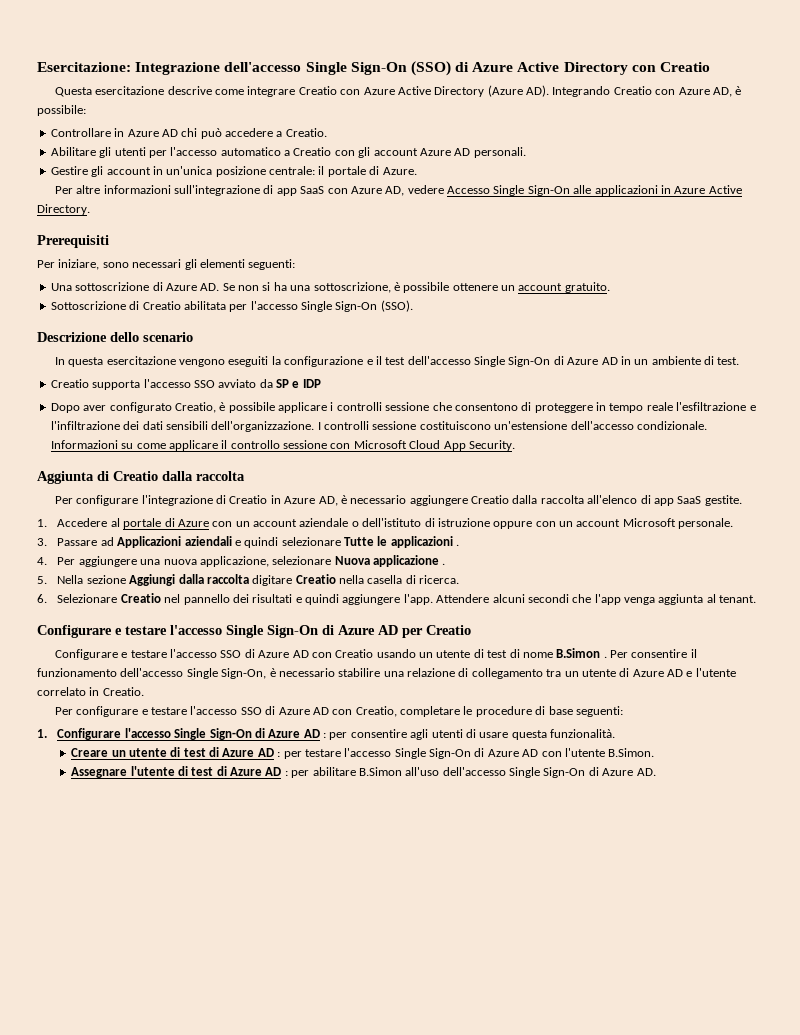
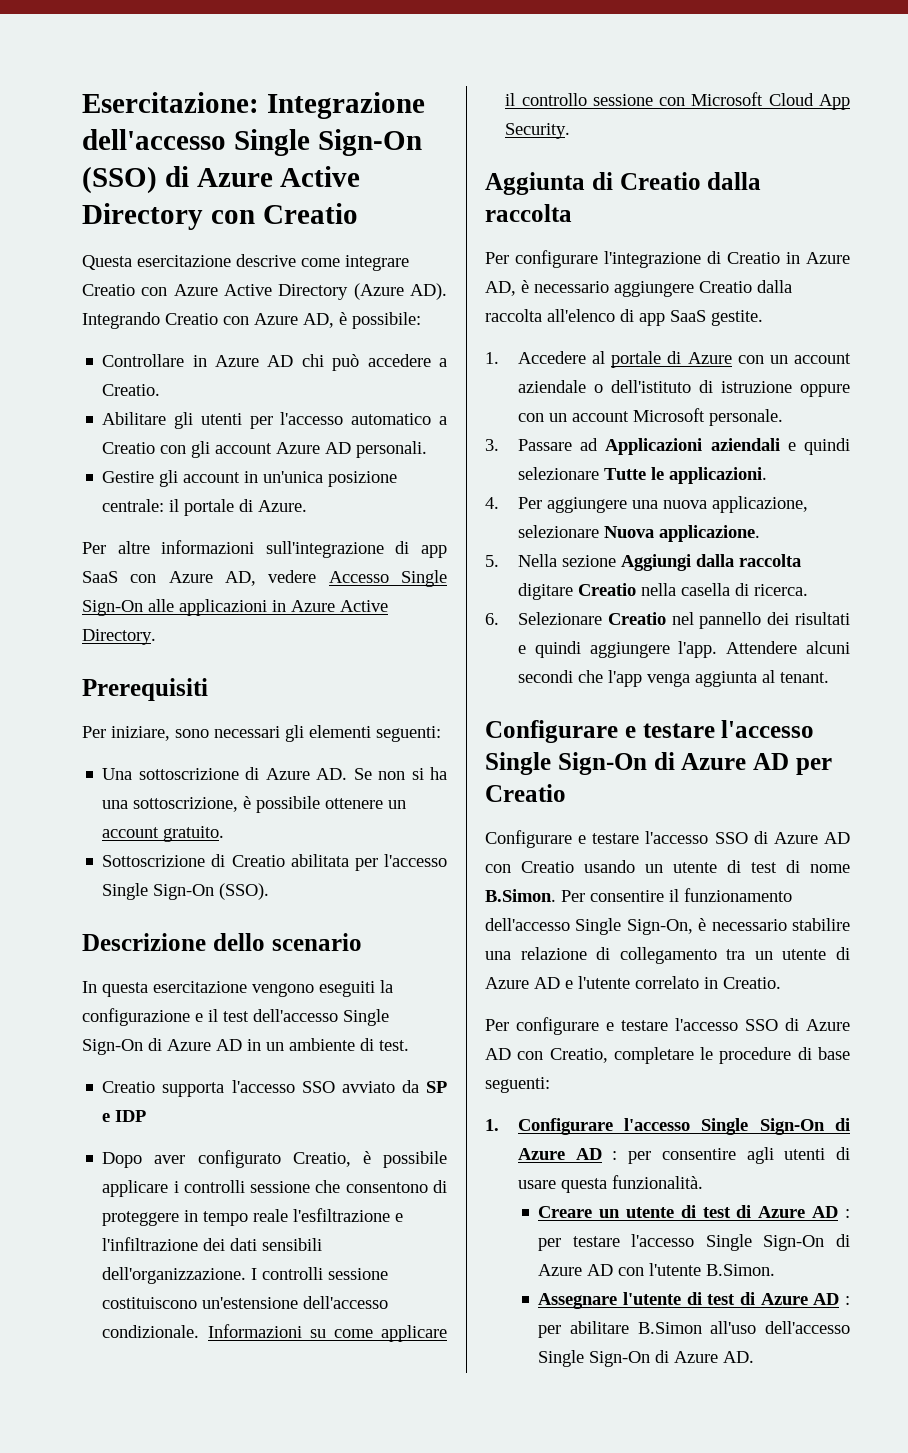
- 3. Passare ad Applicazioni aziendali e quindi selezionare Tutte le applicazioni .
+ 3. Passare ad Applicazioni aziendali e quindi selezionare Tutte le applicazioni.
- 4. Per aggiungere una nuova applicazione, selezionare Nuova applicazione .
+ 4. Per aggiungere una nuova applicazione, selezionare Nuova applicazione.
- Configurare e testare l'accesso SSO di Azure AD con Creatio usando un utente di test di nome B.Simon . Per consentire il funzionamento dell'accesso Single Sign-On, è necessario stabilire una relazione di collegamento tra un utente di Azure AD e l'utente correlato in Creatio.
+ Configurare e testare l'accesso SSO di Azure AD con Creatio usando un utente di test di nome B.Simon. Per consentire il funzionamento dell'accesso Single Sign-On, è necessario stabilire una relazione di collegamento tra un utente di Azure AD e l'utente correlato in Creatio.

